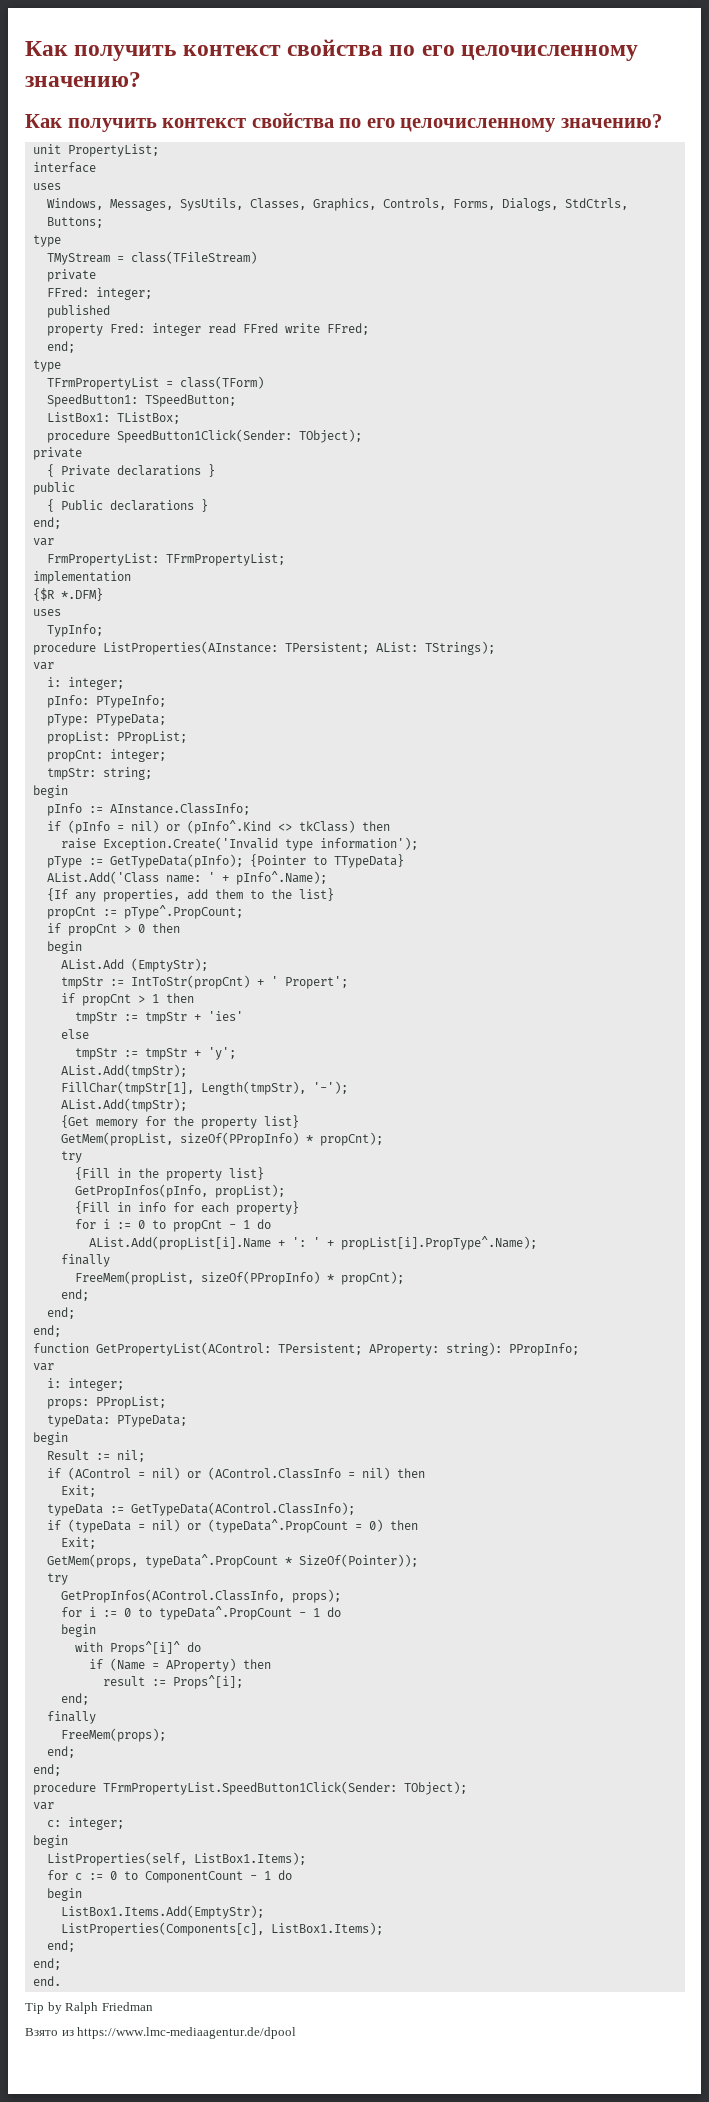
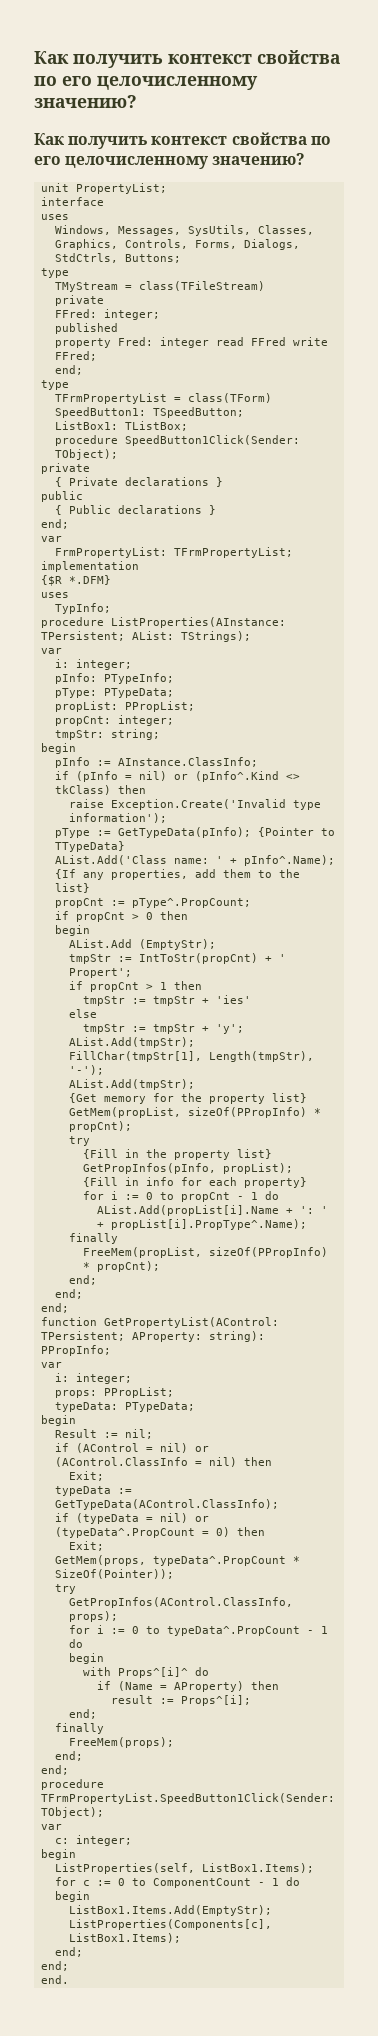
- Tip by Ralph Friedman
- Взято из https://www.lmc-mediaagentur.de/dpool

